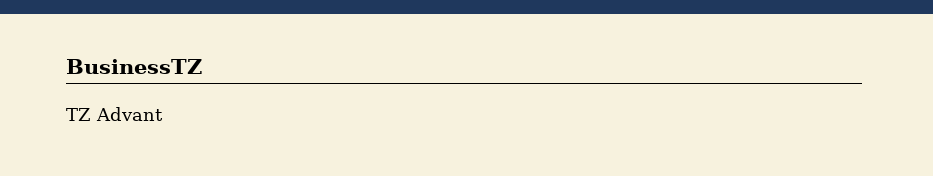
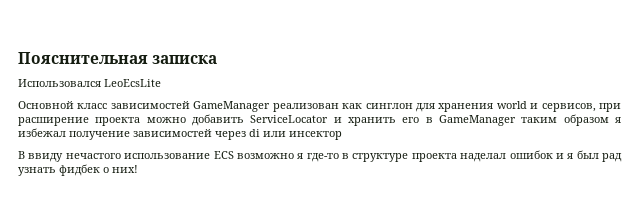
- BusinessTZ
- TZ Advant
+ Пояснительная записка
+ Использовался LeoEcsLite
+ Основной класс зависимостей GameManager реализован как синглон для хранения world и сервисов, при расширение проекта можно добавить ServiceLocator и хранить его в GameManager таким образом я избежал получение зависимостей через di или инсектор
+ В ввиду нечастого использование ECS возможно я где-то в структуре проекта наделал ошибок и я был рад узнать фидбек о них!

